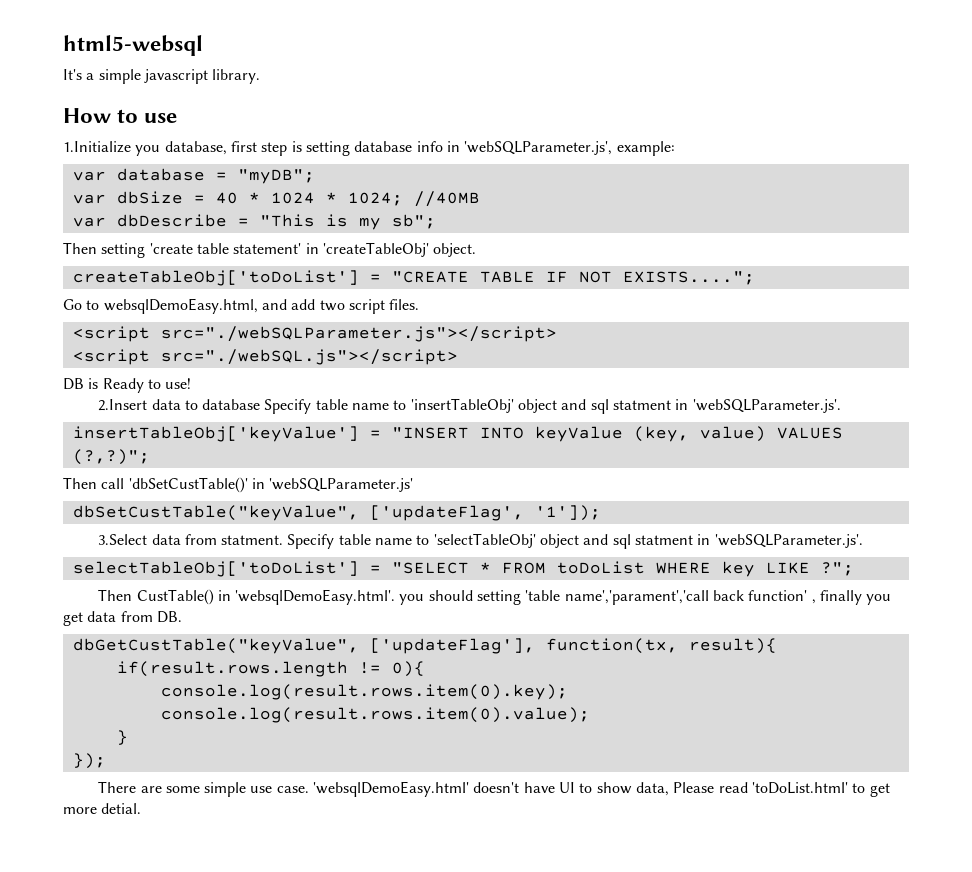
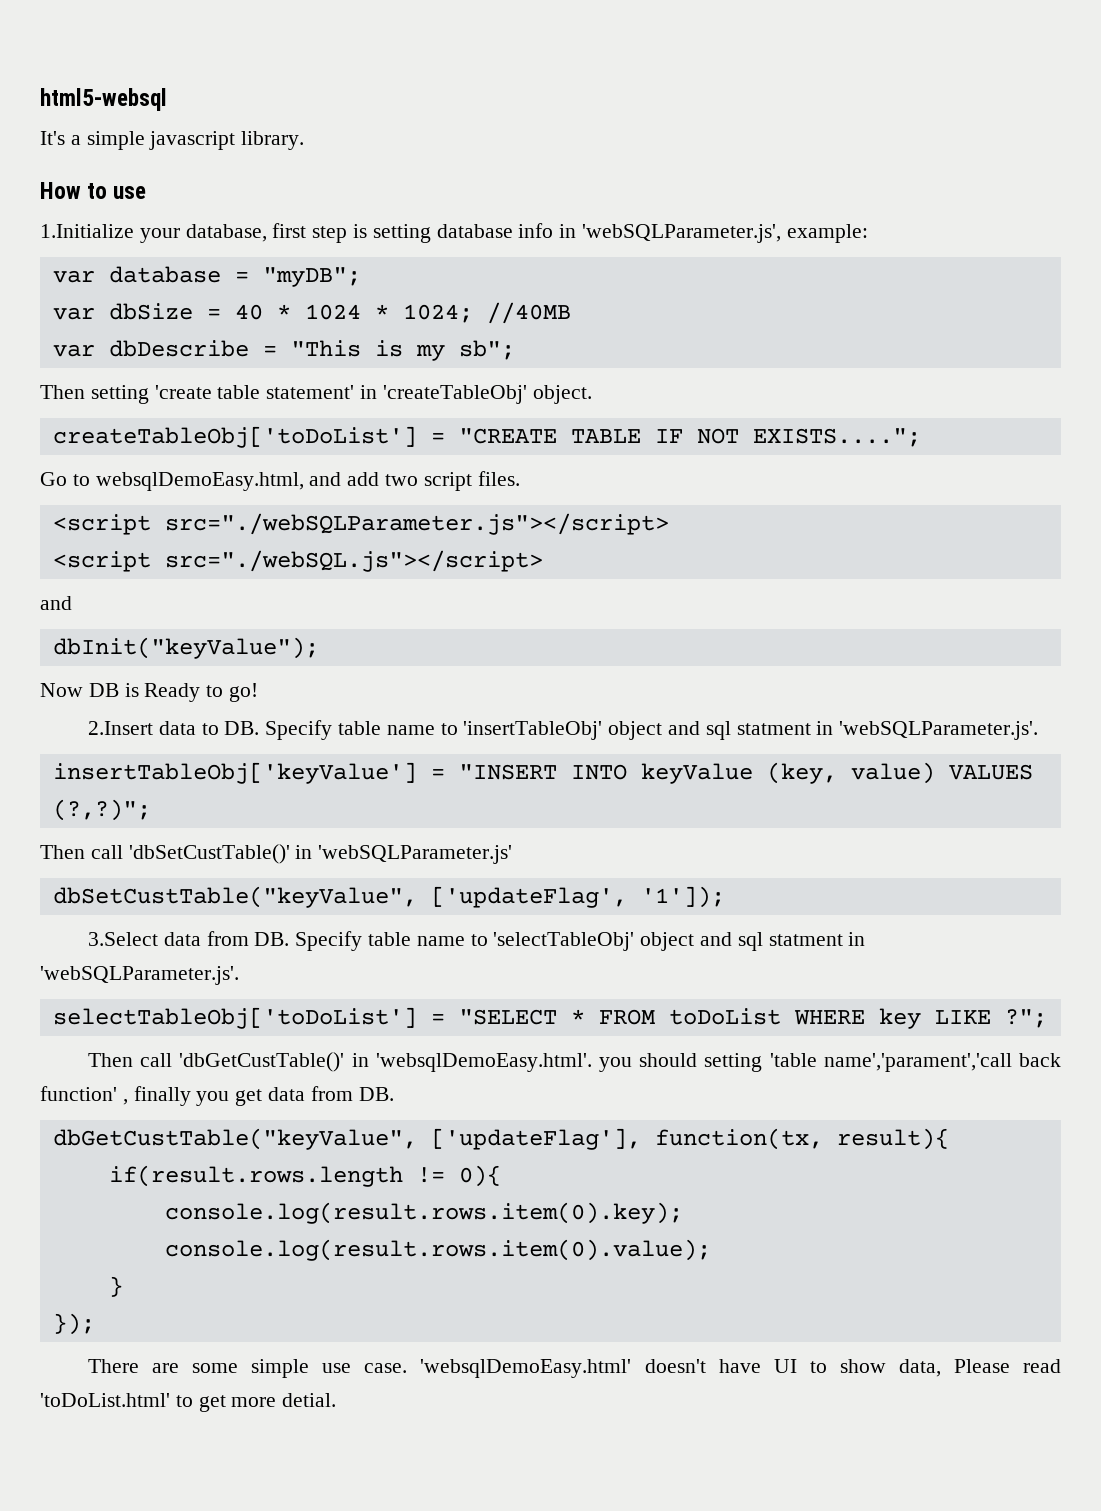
- 1.Initialize you database, first step is setting database info in 'webSQLParameter.js', example:
+ 1.Initialize your database, first step is setting database info in 'webSQLParameter.js', example:
  <script src="./webSQL.js"></script>
- DB is Ready to use!
+ and
+ dbInit("keyValue");
+ Now DB is Ready to go!
- 2.Insert data to database Specify table name to 'insertTableObj' object and sql statment in 'webSQLParameter.js'.
+ 2.Insert data to DB. Specify table name to 'insertTableObj' object and sql statment in 'webSQLParameter.js'.
- 3.Select data from statment. Specify table name to 'selectTableObj' object and sql statment in 'webSQLParameter.js'.
+ 3.Select data from DB. Specify table name to 'selectTableObj' object and sql statment in 'webSQLParameter.js'.
- Then CustTable() in 'websqlDemoEasy.html'. you should setting 'table name','parament','call back function' , finally you get data from DB.
+ Then call 'dbGetCustTable()' in 'websqlDemoEasy.html'. you should setting 'table name','parament','call back function' , finally you get data from DB.

